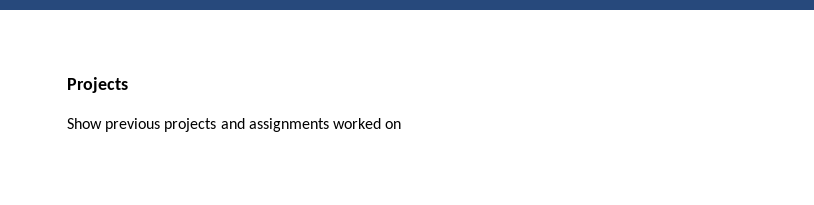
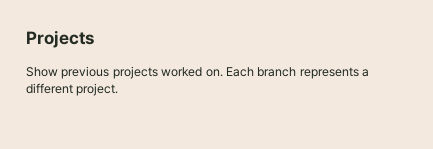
- Show previous projects and assignments worked on
+ Show previous projects worked on. Each branch represents a different project.

